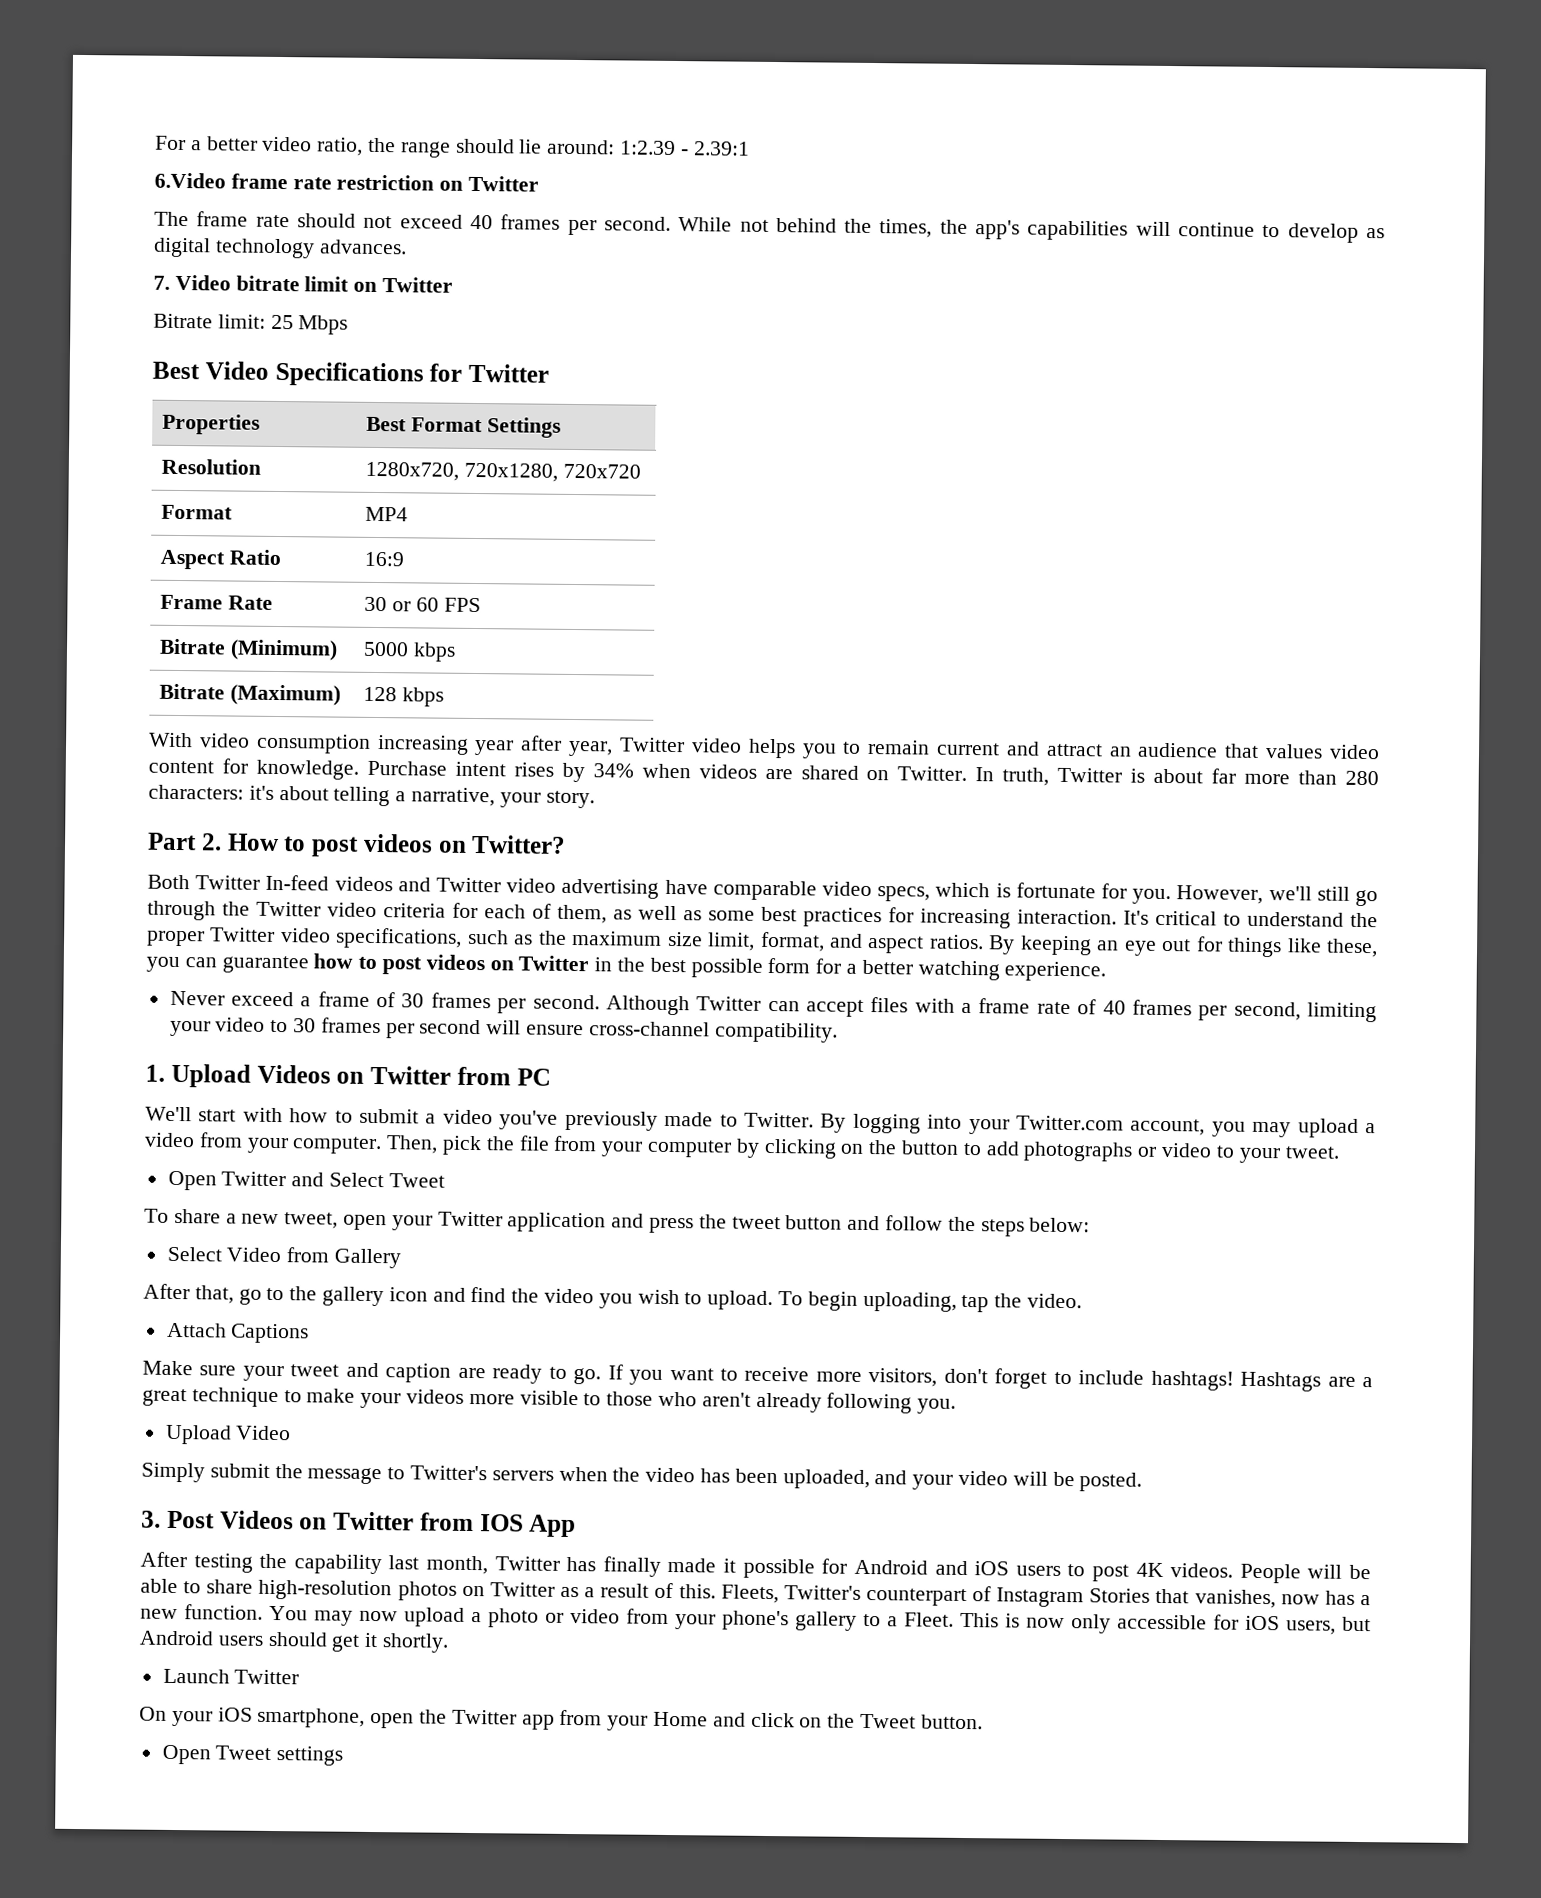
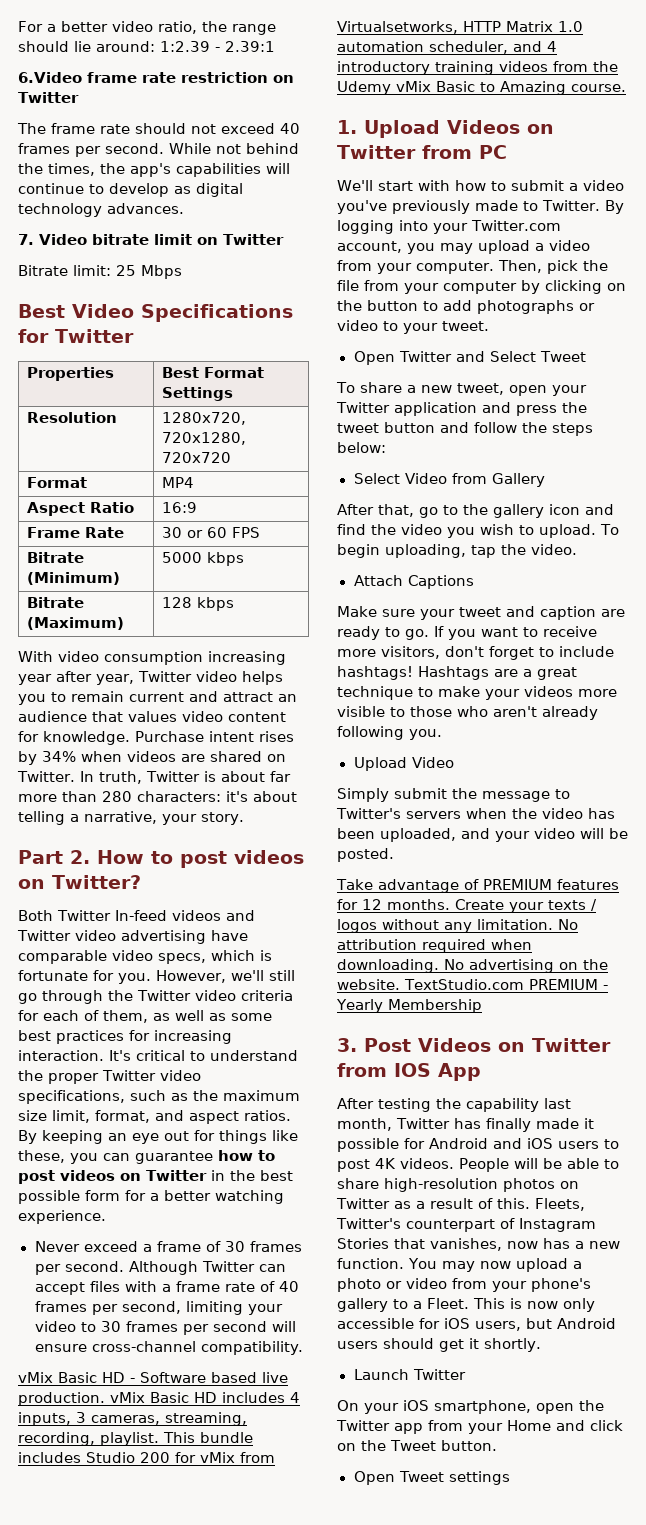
+ vMix Basic HD - Software based live production. vMix Basic HD includes 4 inputs, 3 cameras, streaming, recording, playlist. This bundle includes Studio 200 for vMix from Virtualsetworks, HTTP Matrix 1.0 automation scheduler, and 4 introductory training videos from the Udemy vMix Basic to Amazing course.
+ Take advantage of PREMIUM features for 12 months. Create your texts / logos without any limitation. No attribution required when downloading. No advertising on the website. TextStudio.com PREMIUM - Yearly Membership

